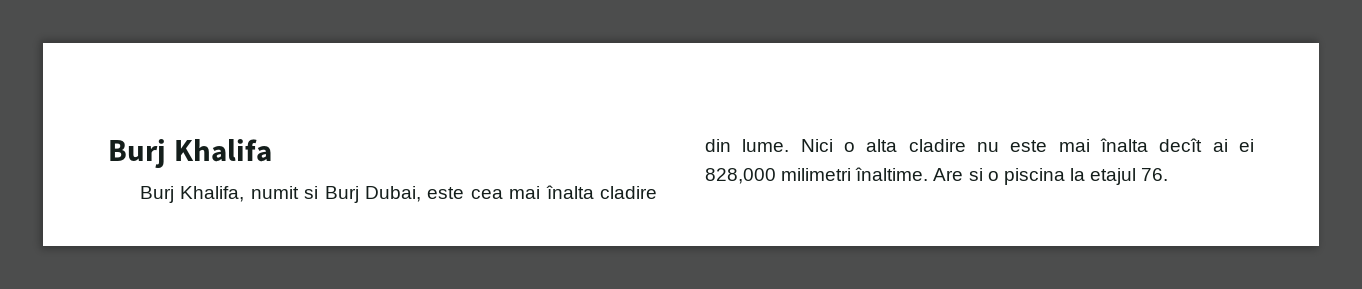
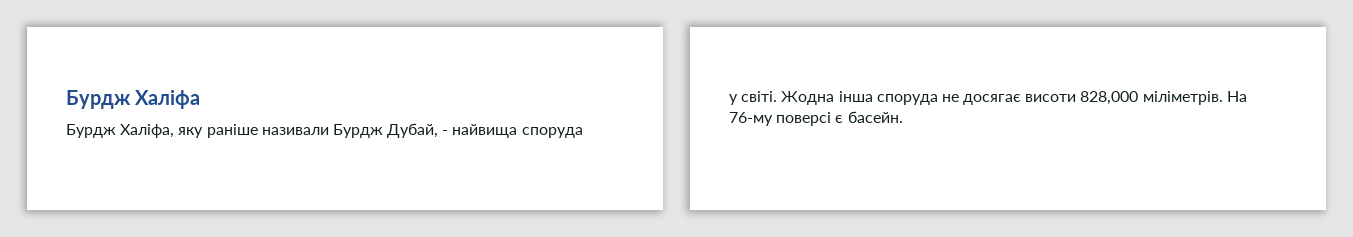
- Burj Khalifa
- Burj Khalifa, numit si Burj Dubai, este cea mai înalta cladire din lume. Nici o alta cladire nu este mai înalta decît ai ei 828,000 milimetri înaltime. Are si o piscina la etajul 76.
+ Бурдж Халіфа
+ Бурдж Халіфа, яку раніше називали Бурдж Дубай, - найвища споруда у світі. Жодна інша споруда не досягає висоти 828,000 міліметрів. На 76-му поверсі є басейн.

